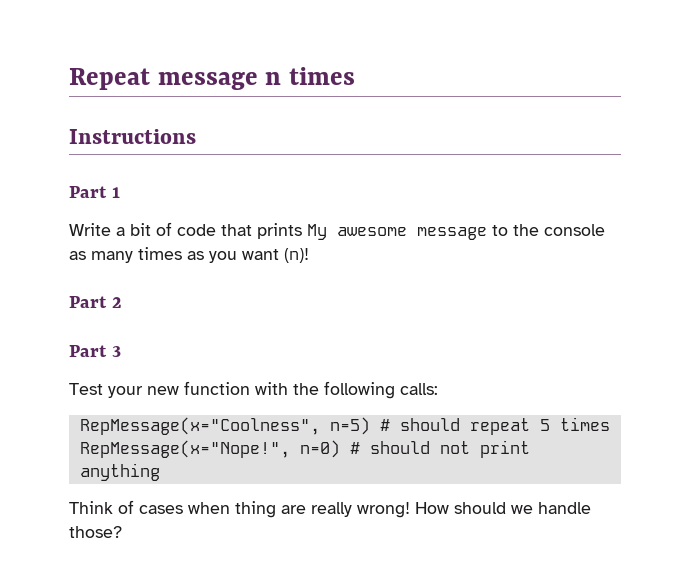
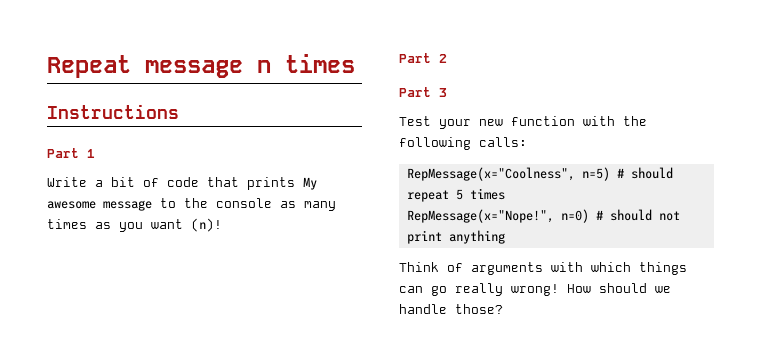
- Think of cases when thing are really wrong!
+ Think of arguments with which things can go really wrong!

